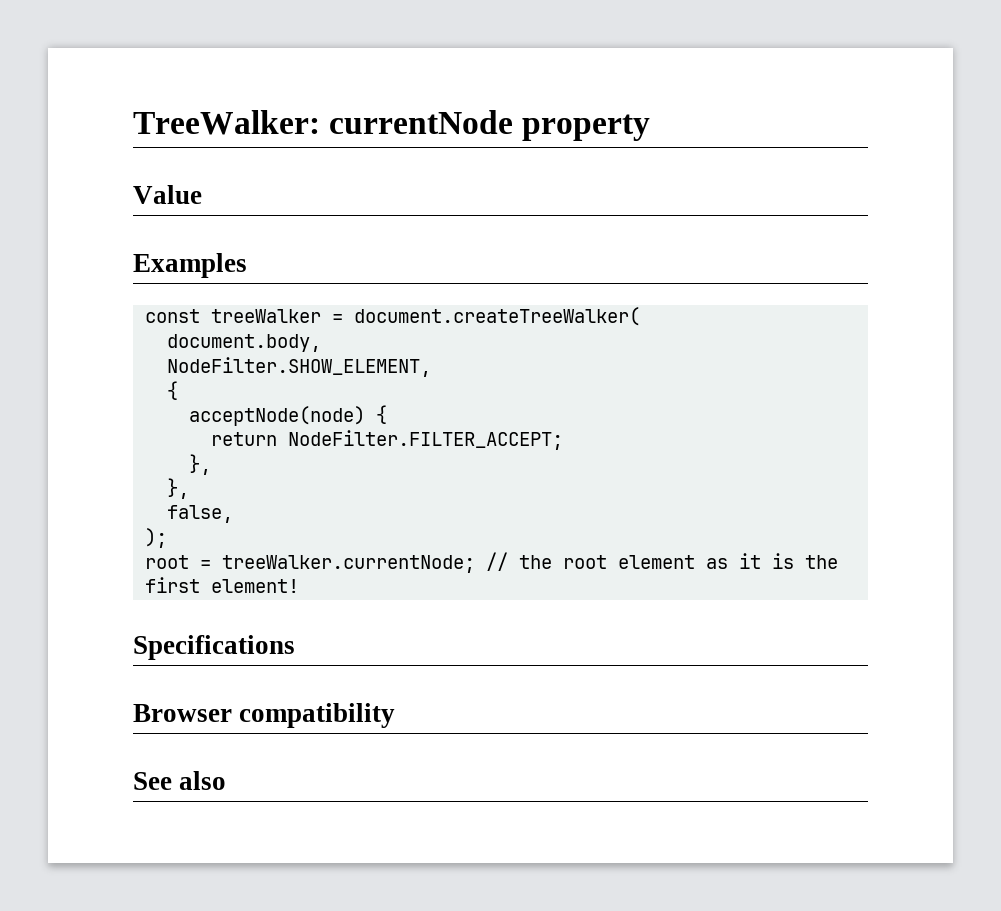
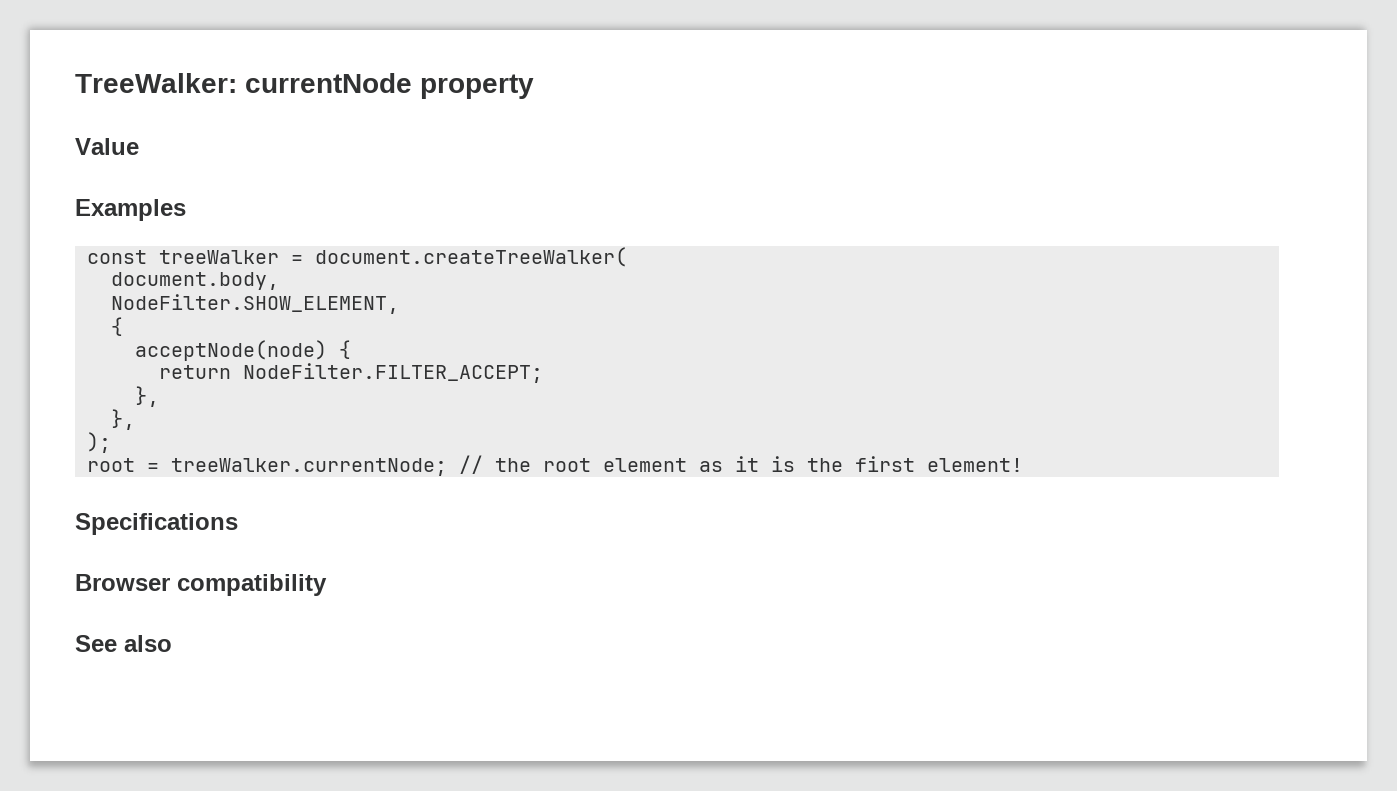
- false,

